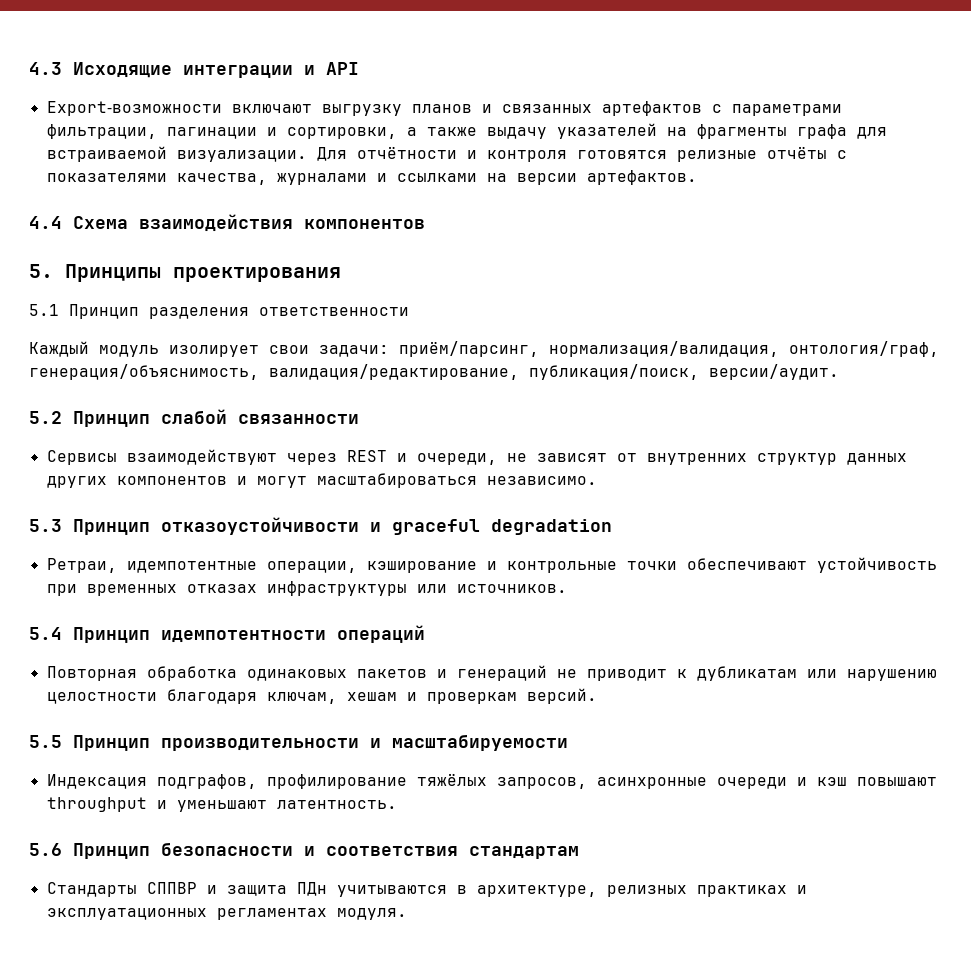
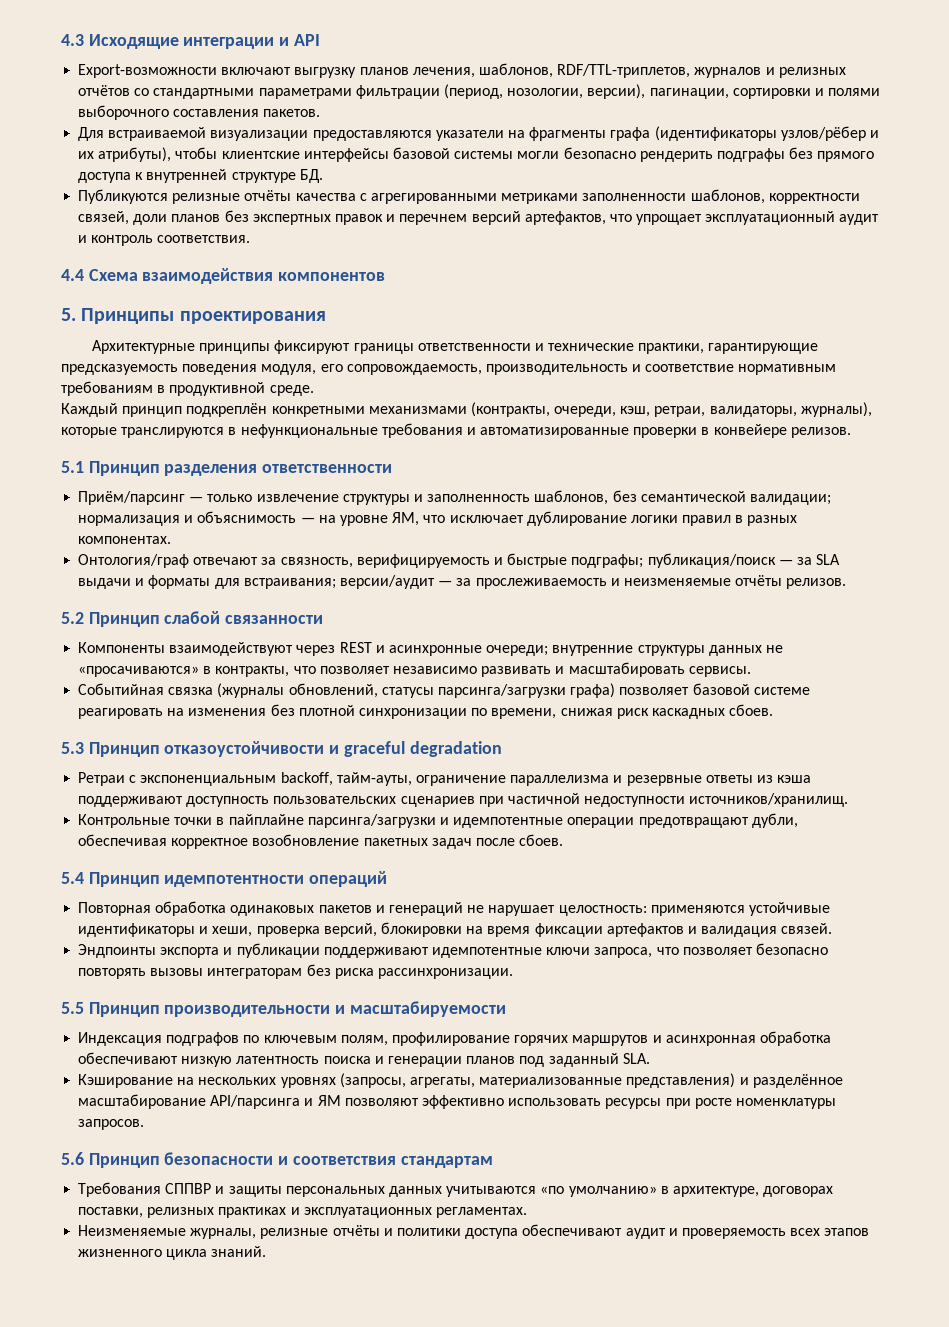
- Export‑возможности включают выгрузку планов и связанных артефактов с параметрами фильтрации, пагинации и сортировки, а также выдачу указателей на фрагменты графа для встраиваемой визуализации. Для отчётности и контроля готовятся релизные отчёты с показателями качества, журналами и ссылками на версии артефактов.
+ Export‑возможности включают выгрузку планов лечения, шаблонов, RDF/TTL‑триплетов, журналов и релизных отчётов со стандартными параметрами фильтрации (период, нозологии, версии), пагинации, сортировки и полями выборочного составления пакетов.
+ Для встраиваемой визуализации предоставляются указатели на фрагменты графа (идентификаторы узлов/рёбер и их атрибуты), чтобы клиентские интерфейсы базовой системы могли безопасно рендерить подграфы без прямого доступа к внутренней структуре БД.
+ Публикуются релизные отчёты качества с агрегированными метриками заполненности шаблонов, корректности связей, доли планов без экспертных правок и перечнем версий артефактов, что упрощает эксплуатационный аудит и контроль соответствия.
+ Архитектурные принципы фиксируют границы ответственности и технические практики, гарантирующие предсказуемость поведения модуля, его сопровождаемость, производительность и соответствие нормативным требованиям в продуктивной среде.
+ Каждый принцип подкреплён конкретными механизмами (контракты, очереди, кэш, ретраи, валидаторы, журналы), которые транслируются в нефункциональные требования и автоматизированные проверки в конвейере релизов.
  5.1 Принцип разделения ответственности
- Каждый модуль изолирует свои задачи: приём/парсинг, нормализация/валидация, онтология/граф, генерация/объяснимость, валидация/редактирование, публикация/поиск, версии/аудит.
+ Приём/парсинг — только извлечение структуры и заполненность шаблонов, без семантической валидации; нормализация и объяснимость — на уровне ЯМ, что исключает дублирование логики правил в разных компонентах.
+ Онтология/граф отвечают за связность, верифицируемость и быстрые подграфы; публикация/поиск — за SLA выдачи и форматы для встраивания; версии/аудит — за прослеживаемость и неизменяемые отчёты релизов.
- Сервисы взаимодействуют через REST и очереди, не зависят от внутренних структур данных других компонентов и могут масштабироваться независимо.
+ Компоненты взаимодействуют через REST и асинхронные очереди; внутренние структуры данных не «просачиваются» в контракты, что позволяет независимо развивать и масштабировать сервисы.
+ Событийная связка (журналы обновлений, статусы парсинга/загрузки графа) позволяет базовой системе реагировать на изменения без плотной синхронизации по времени, снижая риск каскадных сбоев.
- Ретраи, идемпотентные операции, кэширование и контрольные точки обеспечивают устойчивость при временных отказах инфраструктуры или источников.
+ Ретраи с экспоненциальным backoff, тайм‑ауты, ограничение параллелизма и резервные ответы из кэша поддерживают доступность пользовательских сценариев при частичной недоступности источников/хранилищ.
+ Контрольные точки в пайплайне парсинга/загрузки и идемпотентные операции предотвращают дубли, обеспечивая корректное возобновление пакетных задач после сбоев.
- Повторная обработка одинаковых пакетов и генераций не приводит к дубликатам или нарушению целостности благодаря ключам, хешам и проверкам версий.
+ Повторная обработка одинаковых пакетов и генераций не нарушает целостность: применяются устойчивые идентификаторы и хеши, проверка версий, блокировки на время фиксации артефактов и валидация связей.
+ Эндпоинты экспорта и публикации поддерживают идемпотентные ключи запроса, что позволяет безопасно повторять вызовы интеграторам без риска рассинхронизации.
- Индексация подграфов, профилирование тяжёлых запросов, асинхронные очереди и кэш повышают throughput и уменьшают латентность.
+ Индексация подграфов по ключевым полям, профилирование горячих маршрутов и асинхронная обработка обеспечивают низкую латентность поиска и генерации планов под заданный SLA.
+ Кэширование на нескольких уровнях (запросы, агрегаты, материализованные представления) и разделённое масштабирование API/парсинга и ЯМ позволяют эффективно использовать ресурсы при росте номенклатуры запросов.
- Стандарты СППВР и защита ПДн учитываются в архитектуре, релизных практиках и эксплуатационных регламентах модуля.
+ Требования СППВР и защиты персональных данных учитываются «по умолчанию» в архитектуре, договорах поставки, релизных практиках и эксплуатационных регламентах.
+ Неизменяемые журналы, релизные отчёты и политики доступа обеспечивают аудит и проверяемость всех этапов жизненного цикла знаний.

